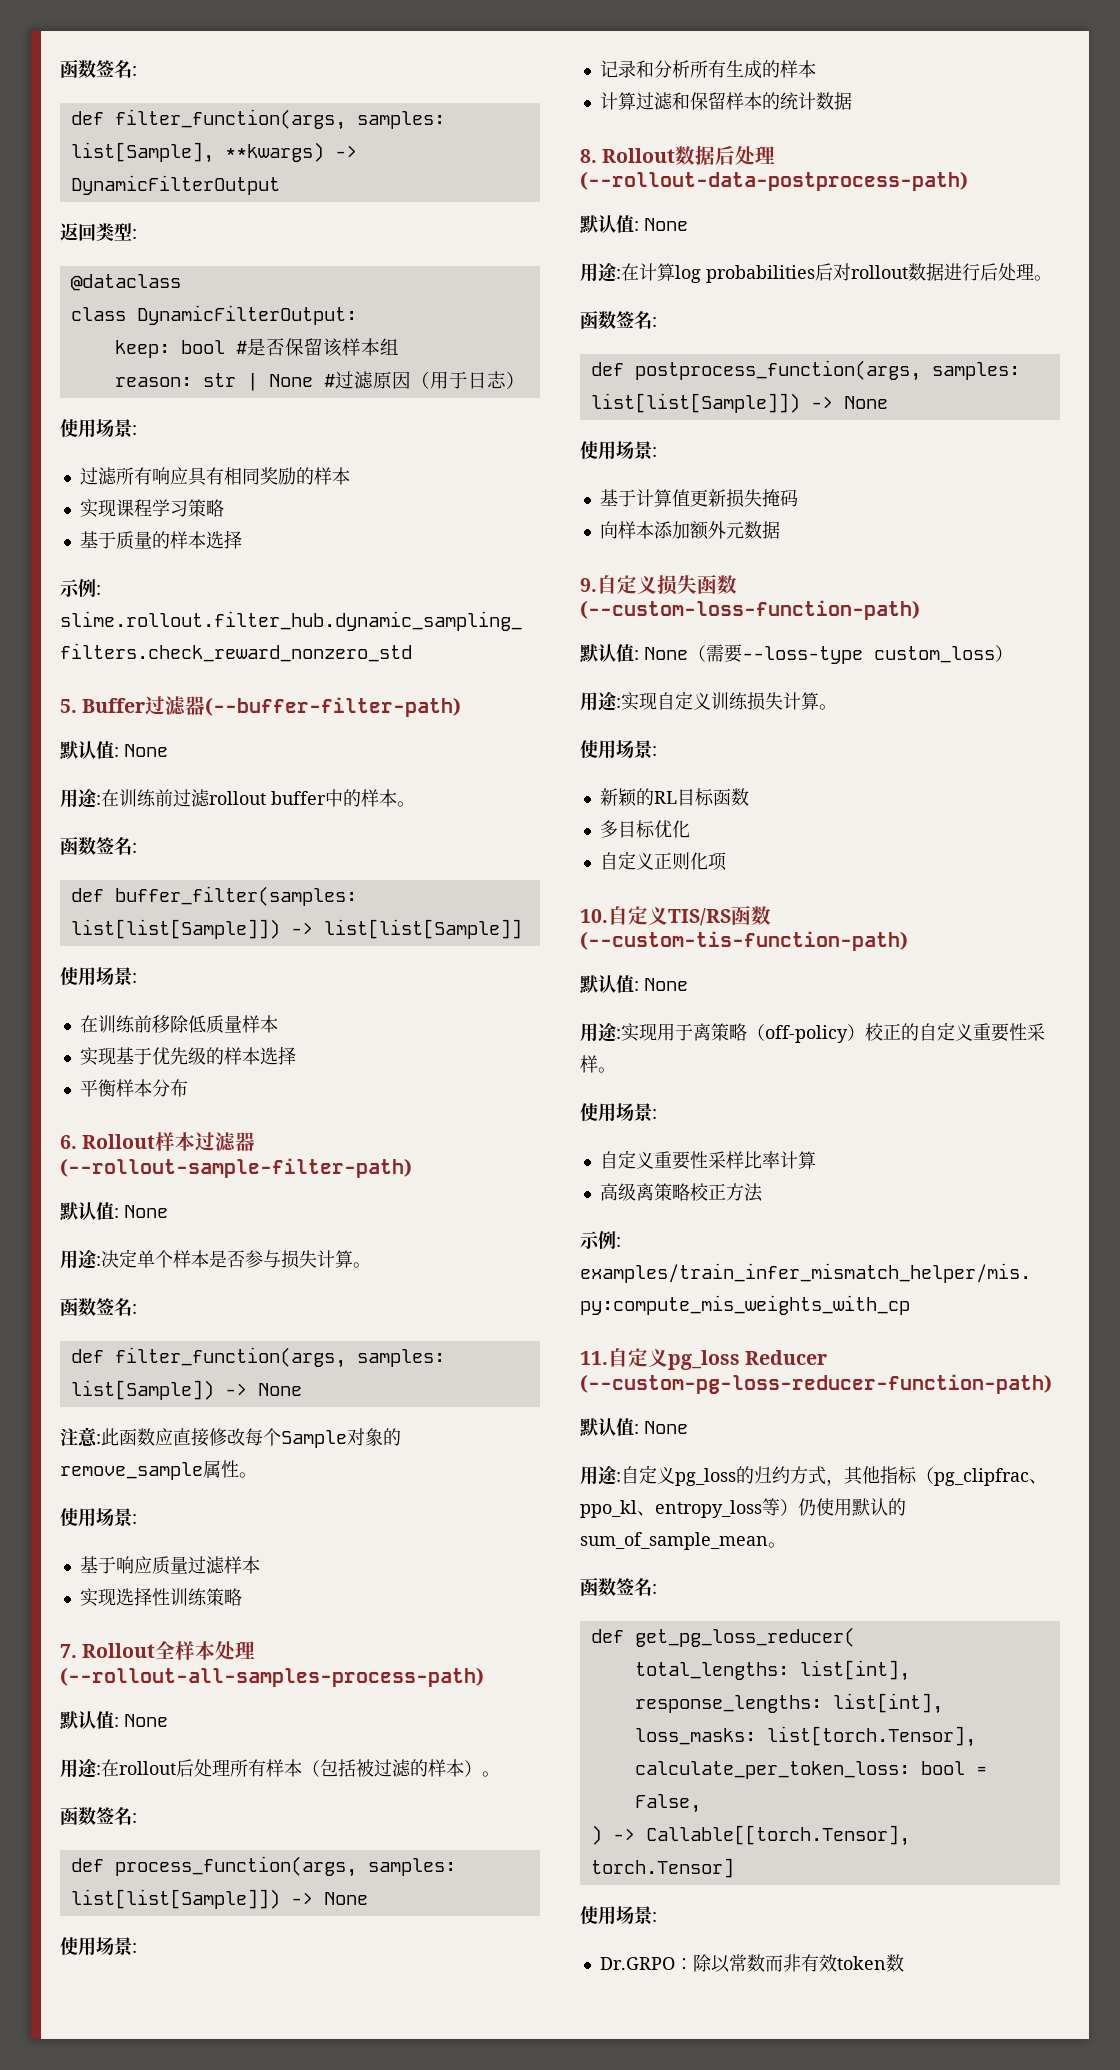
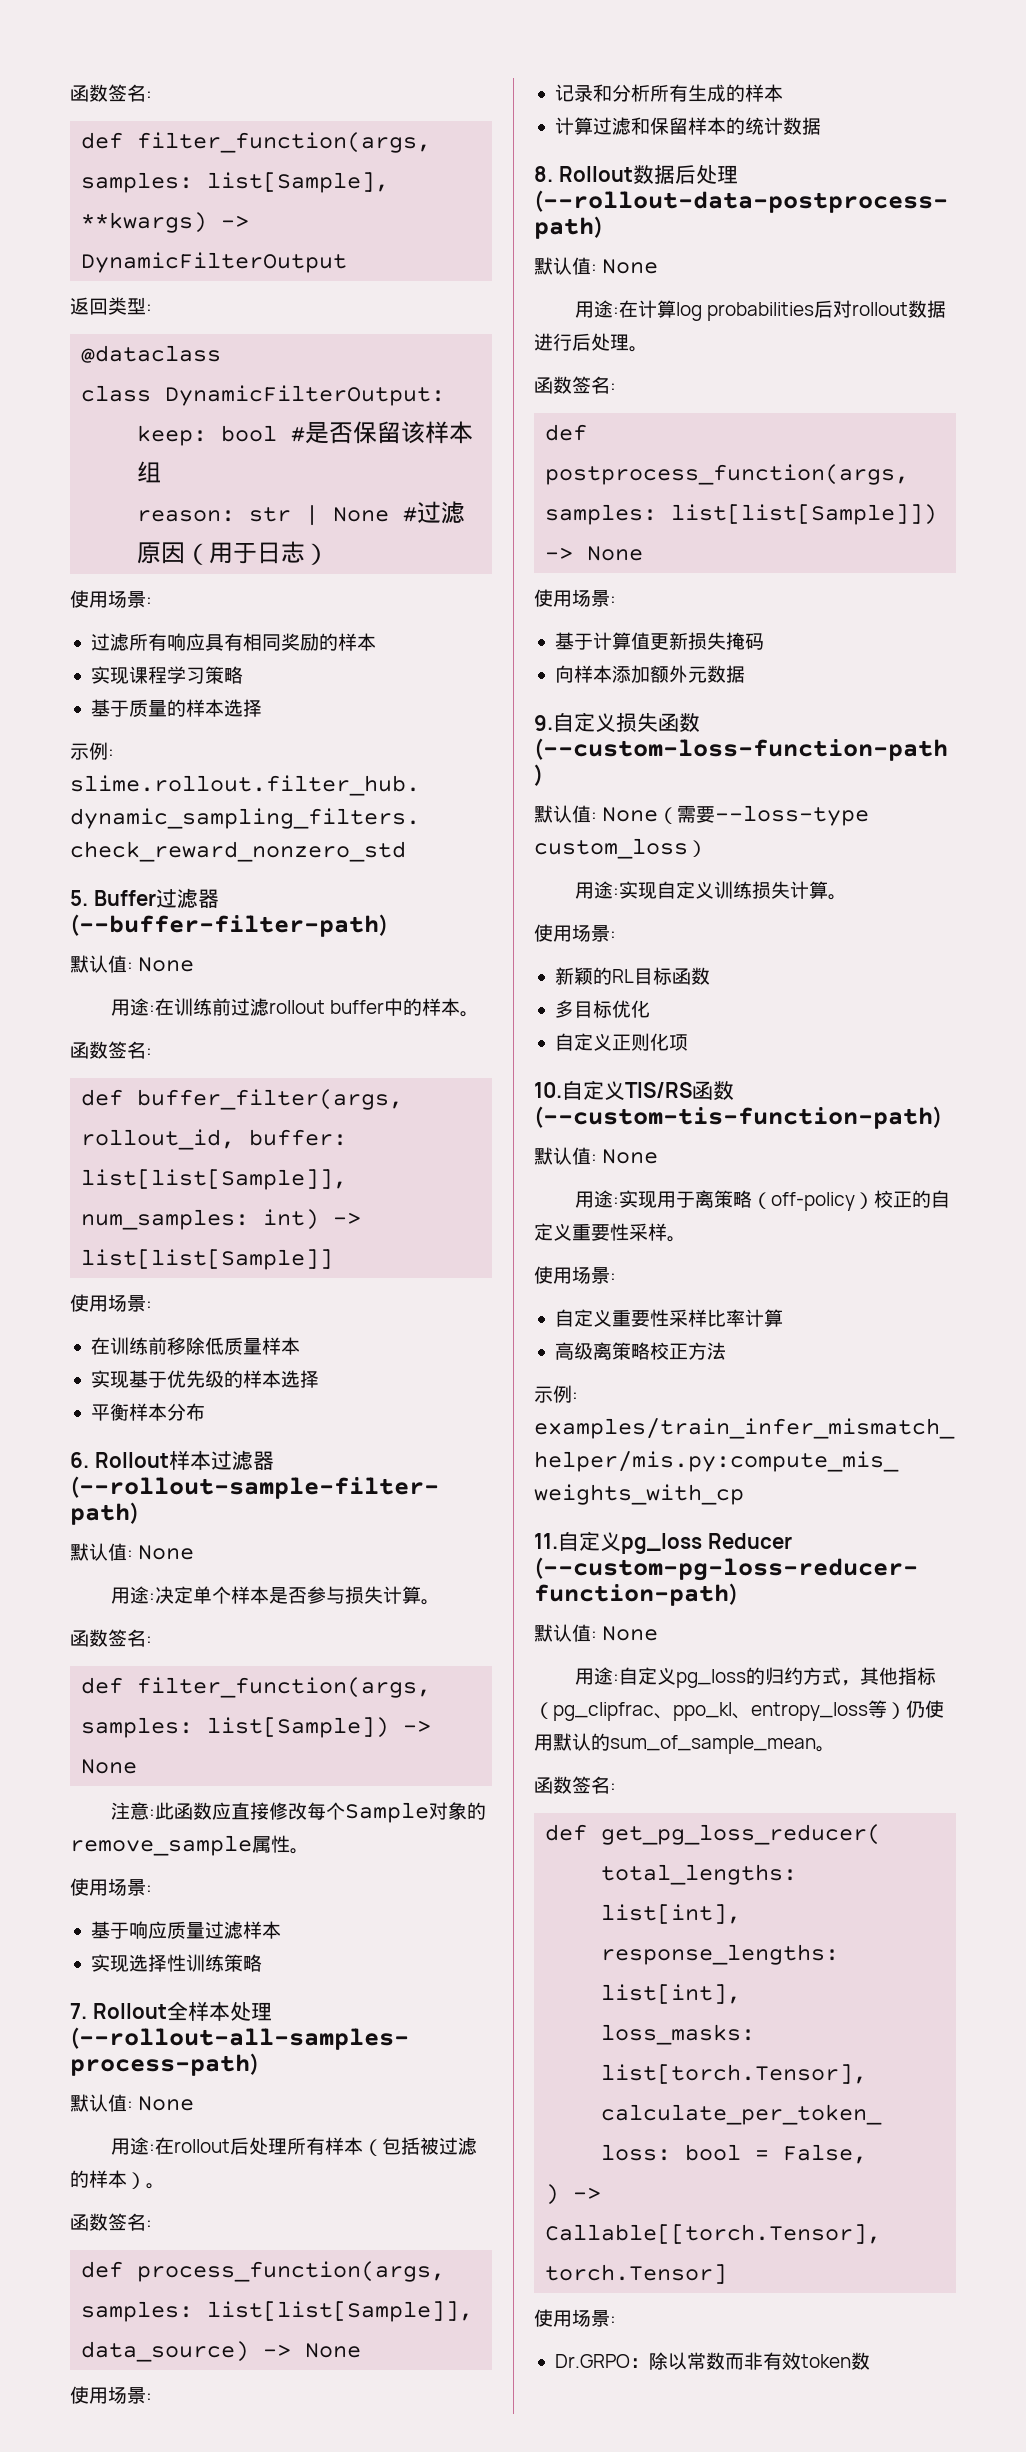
- def buffer_filter(samples: list[list[Sample]]) -> list[list[Sample]]
+ def buffer_filter(args, rollout_id, buffer: list[list[Sample]], num_samples: int) -> list[list[Sample]]
- def process_function(args, samples: list[list[Sample]]) -> None
+ def process_function(args, samples: list[list[Sample]], data_source) -> None

